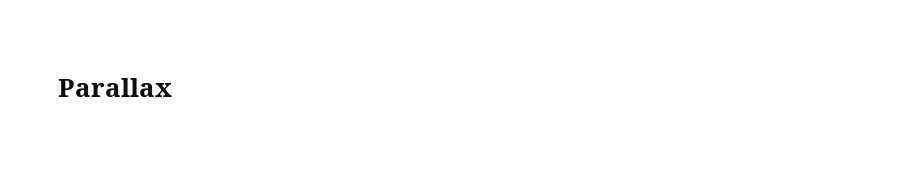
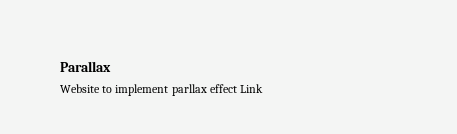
+ Website to implement parllax effect Link

